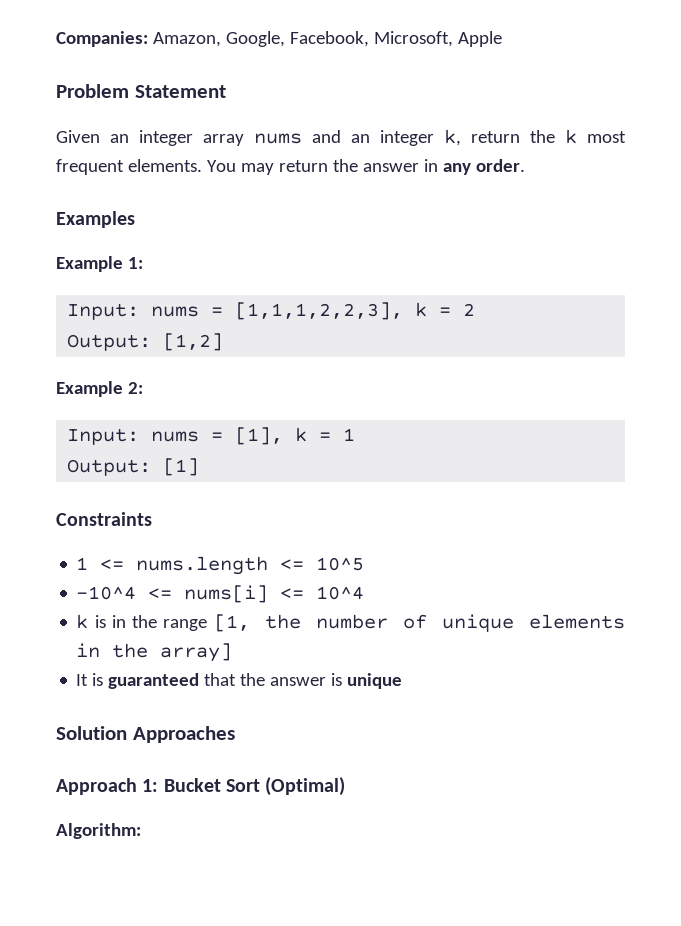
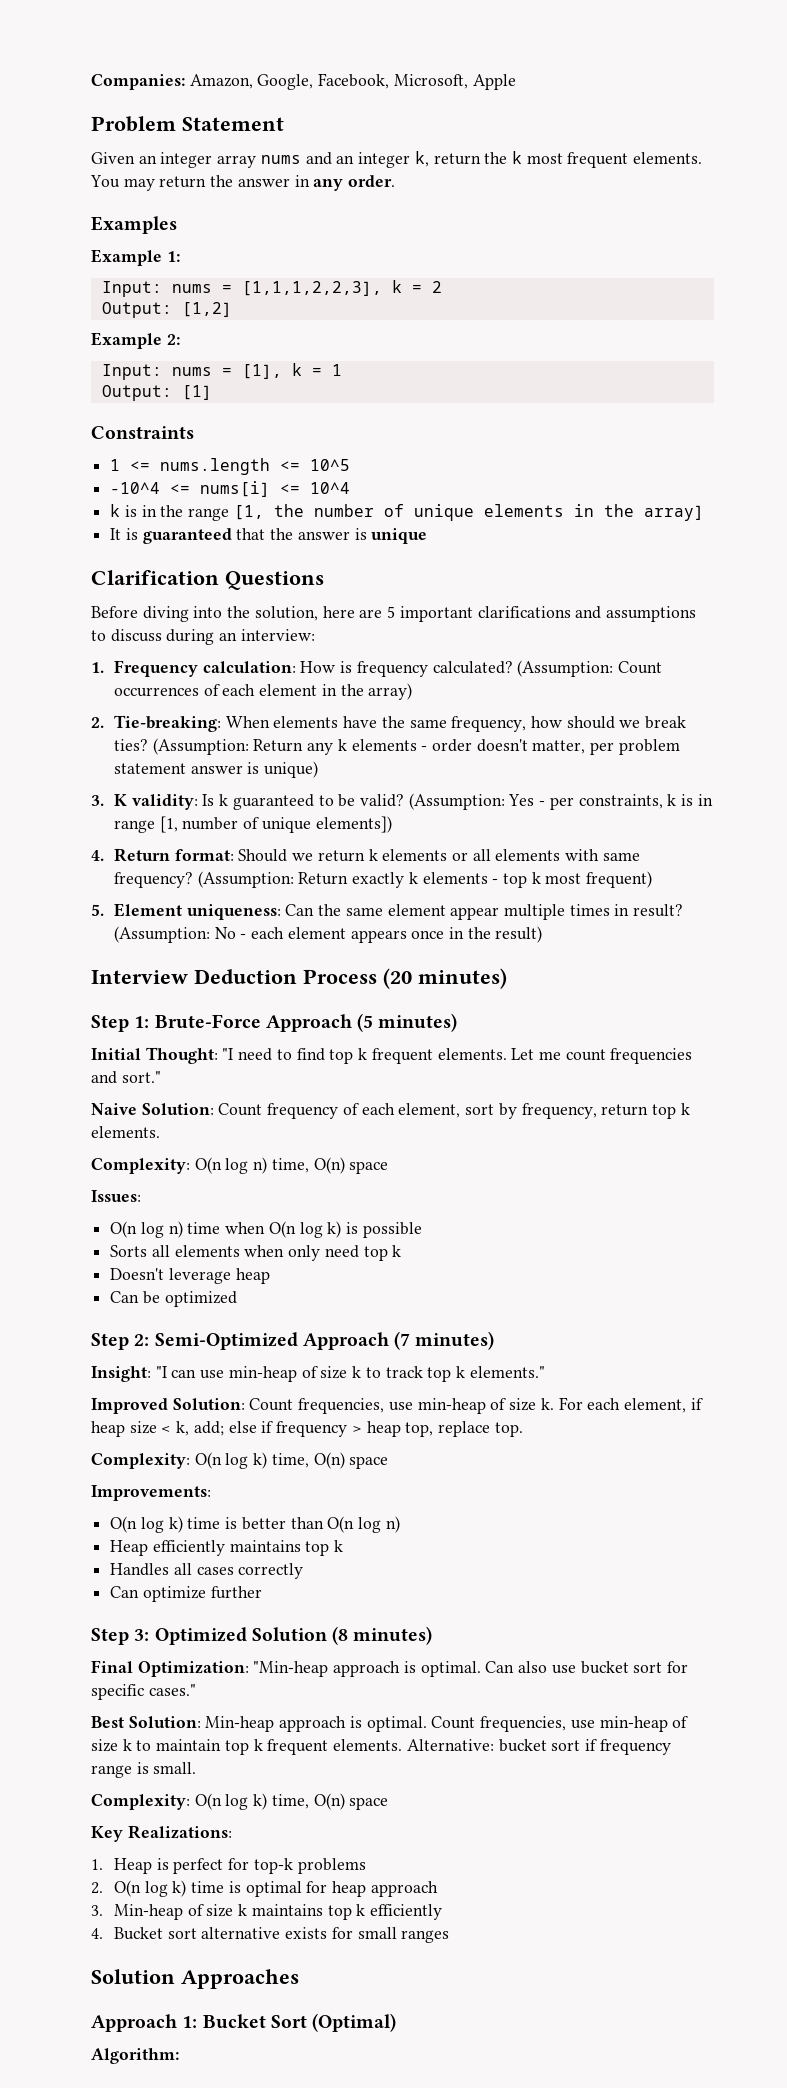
+ Clarification Questions
+ Before diving into the solution, here are 5 important clarifications and assumptions to discuss during an interview:
+ 1. Frequency calculation: How is frequency calculated? (Assumption: Count occurrences of each element in the array)
+ 2. Tie-breaking: When elements have the same frequency, how should we break ties? (Assumption: Return any k elements - order doesn't matter, per problem statement answer is unique)
+ 3. K validity: Is k guaranteed to be valid? (Assumption: Yes - per constraints, k is in range [1, number of unique elements])
+ 4. Return format: Should we return k elements or all elements with same frequency? (Assumption: Return exactly k elements - top k most frequent)
+ 5. Element uniqueness: Can the same element appear multiple times in result? (Assumption: No - each element appears once in the result)
+ Interview Deduction Process (20 minutes)
+ Step 1: Brute-Force Approach (5 minutes)
+ Initial Thought: "I need to find top k frequent elements. Let me count frequencies and sort."
+ Naive Solution: Count frequency of each element, sort by frequency, return top k elements.
+ Complexity: O(n log n) time, O(n) space
+ Issues:
+ O(n log n) time when O(n log k) is possible
+ Sorts all elements when only need top k
+ Doesn't leverage heap
+ Can be optimized
+ Step 2: Semi-Optimized Approach (7 minutes)
+ Insight: "I can use min-heap of size k to track top k elements."
+ Improved Solution: Count frequencies, use min-heap of size k. For each element, if heap size < k, add; else if frequency > heap top, replace top.
+ Complexity: O(n log k) time, O(n) space
+ Improvements:
+ O(n log k) time is better than O(n log n)
+ Heap efficiently maintains top k
+ Handles all cases correctly
+ Can optimize further
+ Step 3: Optimized Solution (8 minutes)
+ Final Optimization: "Min-heap approach is optimal. Can also use bucket sort for specific cases."
+ Best Solution: Min-heap approach is optimal. Count frequencies, use min-heap of size k to maintain top k frequent elements. Alternative: bucket sort if frequency range is small.
+ Complexity: O(n log k) time, O(n) space
+ Key Realizations:
+ 1. Heap is perfect for top-k problems
+ 2. O(n log k) time is optimal for heap approach
+ 3. Min-heap of size k maintains top k efficiently
+ 4. Bucket sort alternative exists for small ranges

